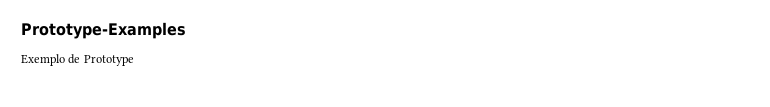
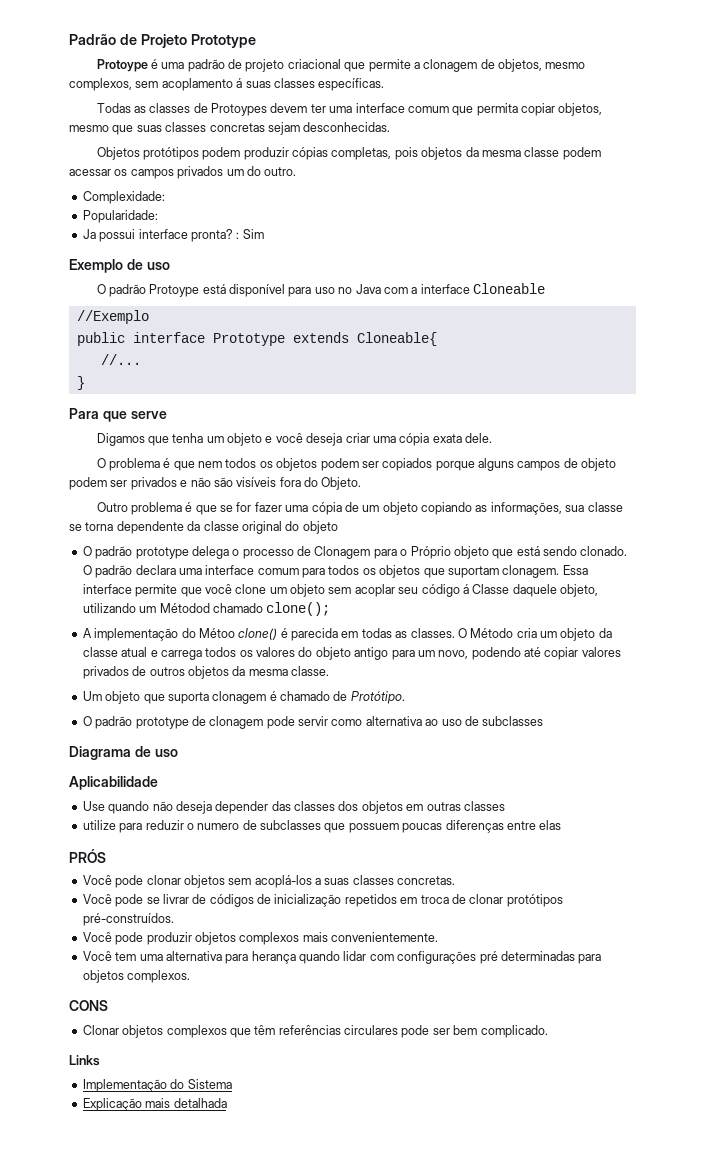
- Prototype-Examples
- Exemplo de Prototype
+ Padrão de Projeto Prototype
+ Protoype é uma padrão de projeto criacional que permite a clonagem de objetos, mesmo complexos, sem acoplamento á suas classes específicas.
+ Todas as classes de Protoypes devem ter uma interface comum que permita copiar objetos, mesmo que suas classes concretas sejam desconhecidas.
+ Objetos protótipos podem produzir cópias completas, pois objetos da mesma classe podem acessar os campos privados um do outro.
+ Complexidade:
+ Popularidade:
+ Ja possui interface pronta? : Sim
+ Exemplo de uso
+ O padrão Protoype está disponível para uso no Java com a interface Cloneable
+ //Exemplo
+ public interface Prototype extends Cloneable{
+ //...
+ }
+ Para que serve
+ Digamos que tenha um objeto e você deseja criar uma cópia exata dele.
+ O problema é que nem todos os objetos podem ser copiados porque alguns campos de objeto podem ser privados e não são visíveis fora do Objeto.
+ Outro problema é que se for fazer uma cópia de um objeto copiando as informações, sua classe se torna dependente da classe original do objeto
+ O padrão prototype delega o processo de Clonagem para o Próprio objeto que está sendo clonado. O padrão declara uma interface comum para todos os objetos que suportam clonagem. Essa interface permite que você clone um objeto sem acoplar seu código á Classe daquele objeto, utilizando um Métodod chamado clone();
+ A implementação do Métoo clone() é parecida em todas as classes. O Método cria um objeto da classe atual e carrega todos os valores do objeto antigo para um novo, podendo até copiar valores privados de outros objetos da mesma classe.
+ Um objeto que suporta clonagem é chamado de Protótipo.
+ O padrão prototype de clonagem pode servir como alternativa ao uso de subclasses
+ Diagrama de uso
+ Aplicabilidade
+ Use quando não deseja depender das classes dos objetos em outras classes
+ utilize para reduzir o numero de subclasses que possuem poucas diferenças entre elas
+ PRÓS
+ Você pode clonar objetos sem acoplá-los a suas classes concretas.
+ Você pode se livrar de códigos de inicialização repetidos em troca de clonar protótipos pré-construídos.
+ Você pode produzir objetos complexos mais convenientemente.
+ Você tem uma alternativa para herança quando lidar com configurações pré determinadas para objetos complexos.
+ CONS
+ Clonar objetos complexos que têm referências circulares pode ser bem complicado.
+ Links
+ Implementação do Sistema
+ Explicação mais detalhada

